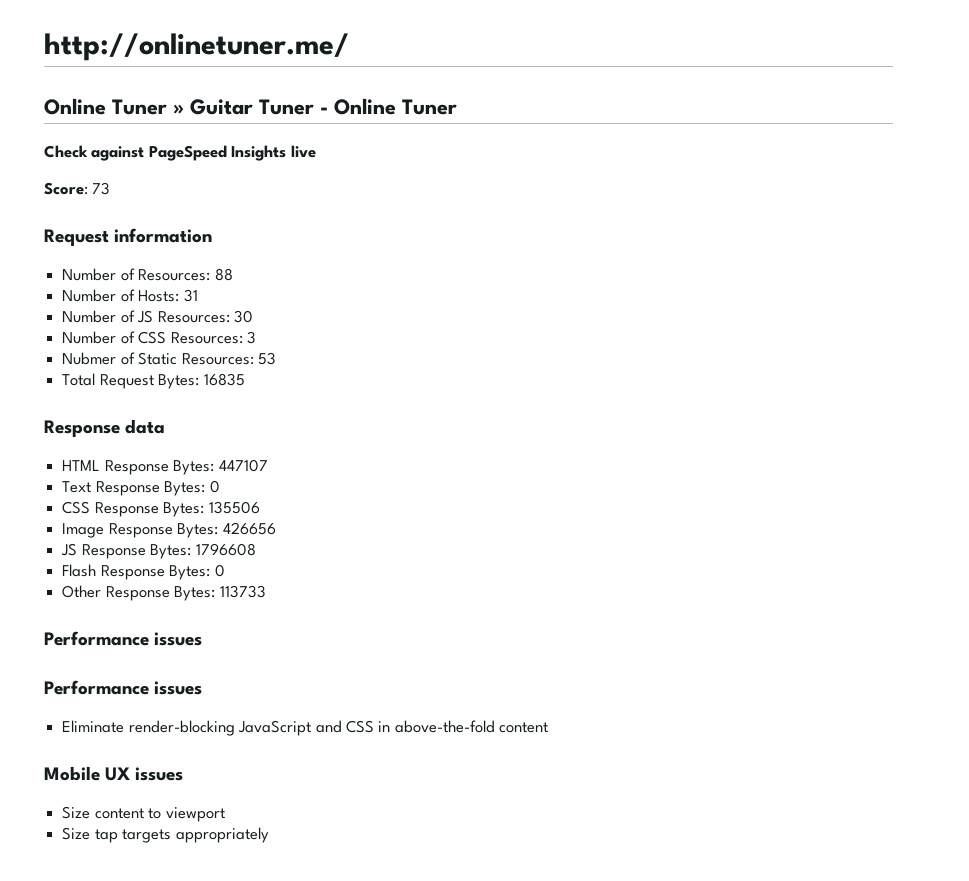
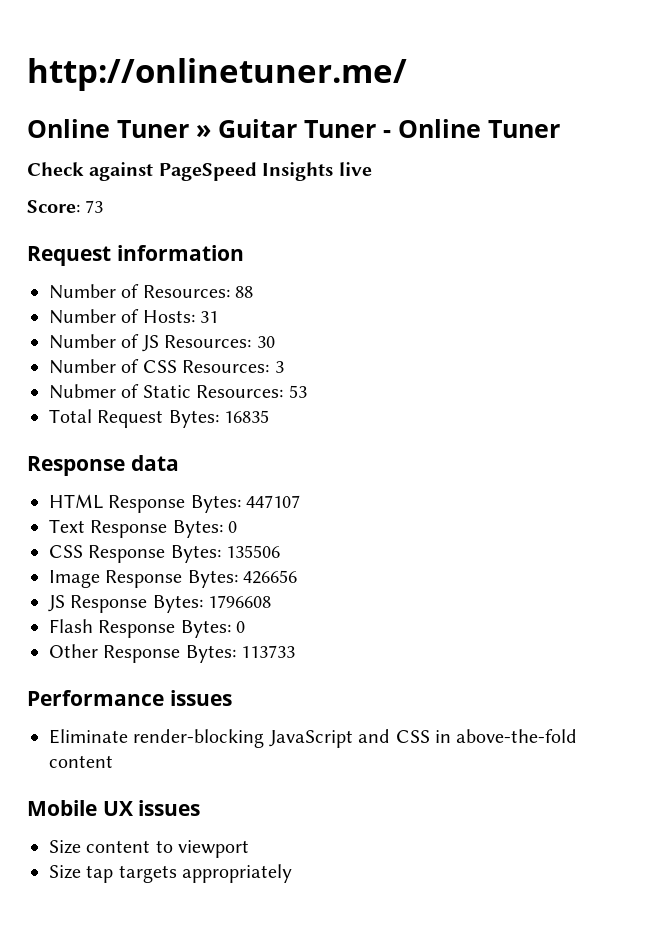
  Other Response Bytes: 113733
- Performance issues

